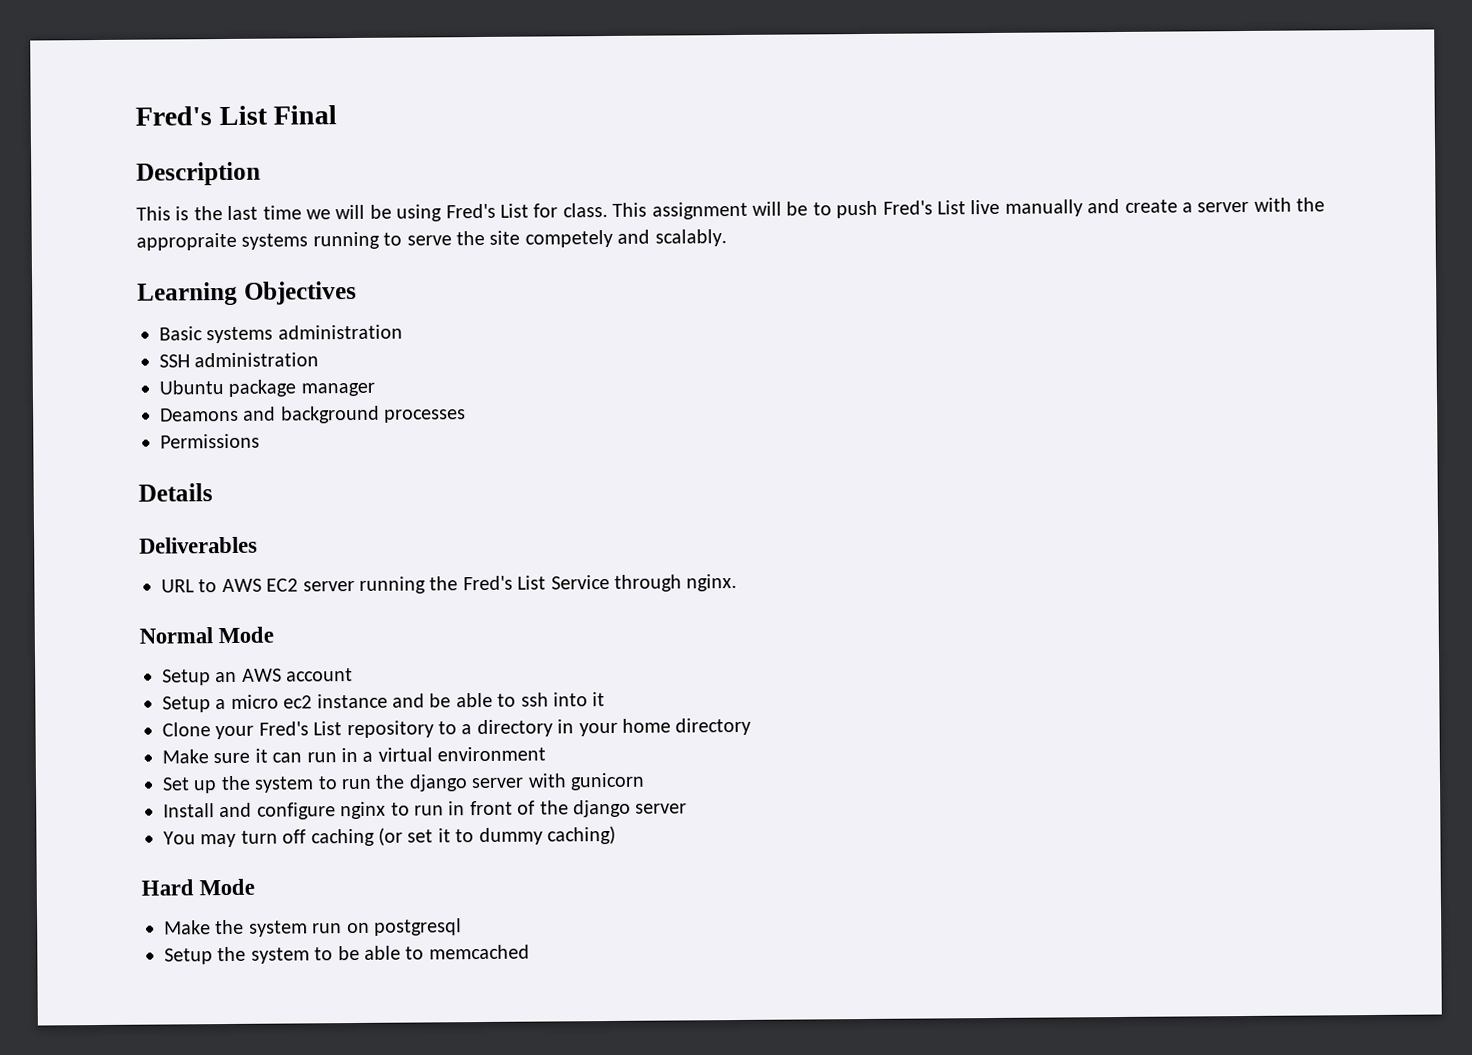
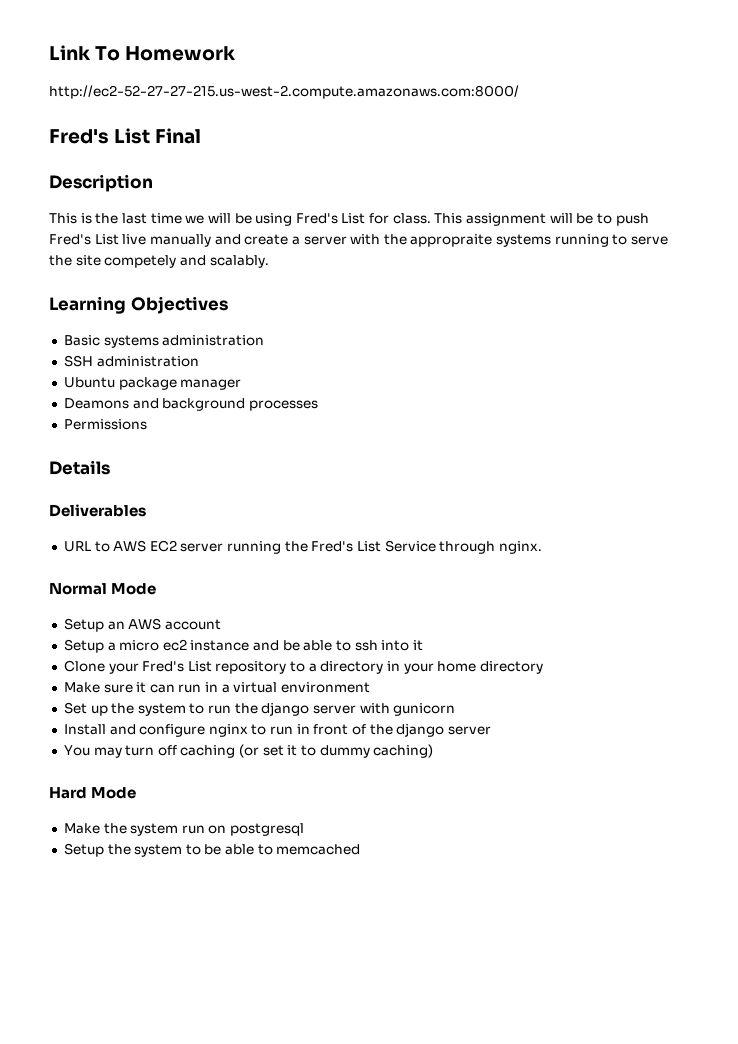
+ Link To Homework
+ http://ec2-52-27-27-215.us-west-2.compute.amazonaws.com:8000/

